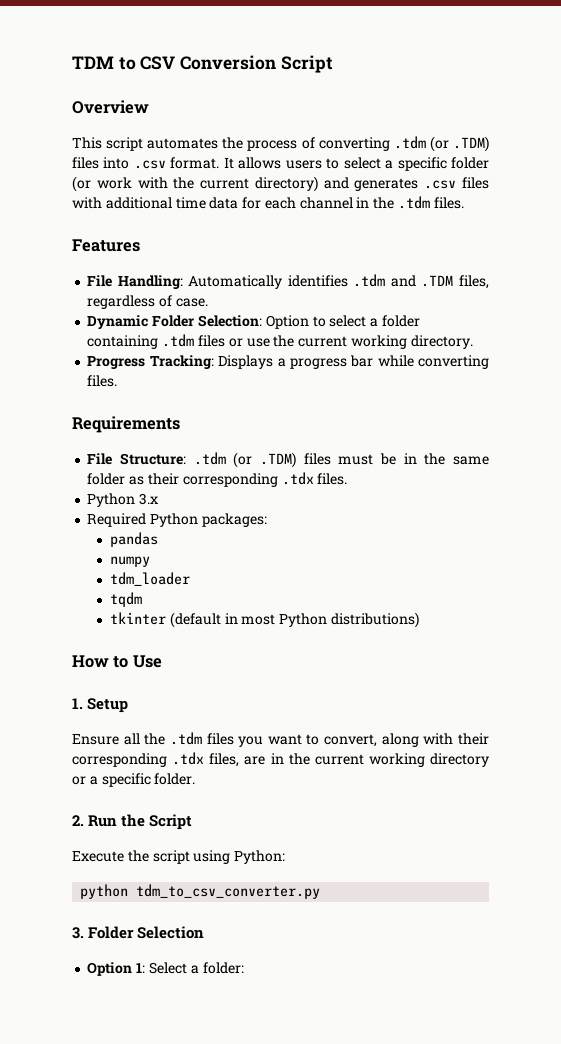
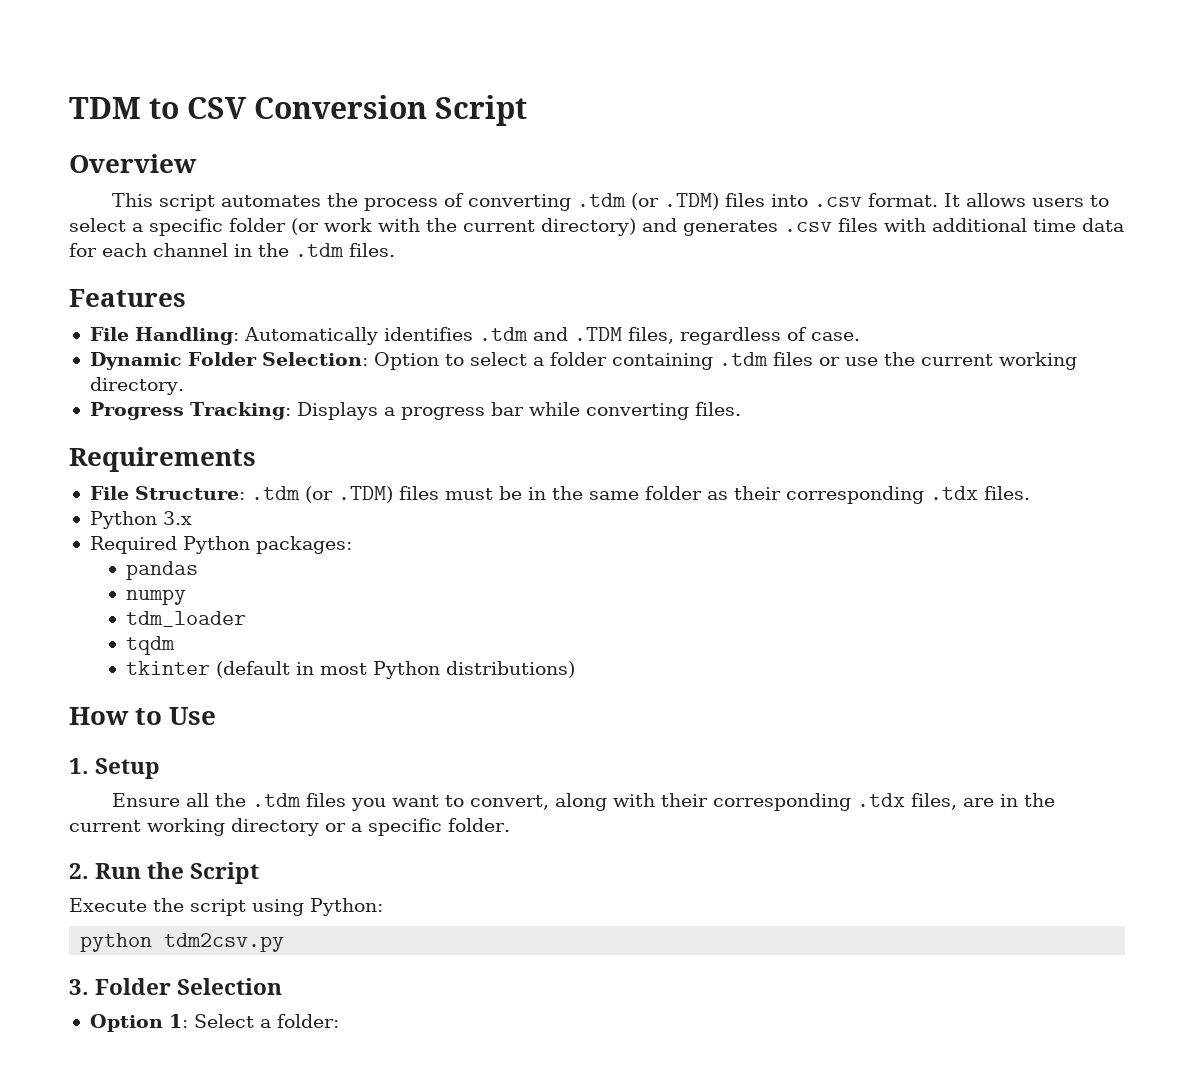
- python tdm_to_csv_converter.py
+ python tdm2csv.py

